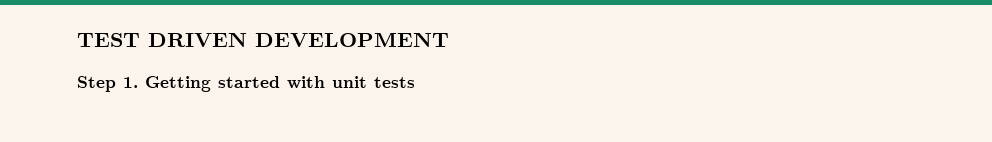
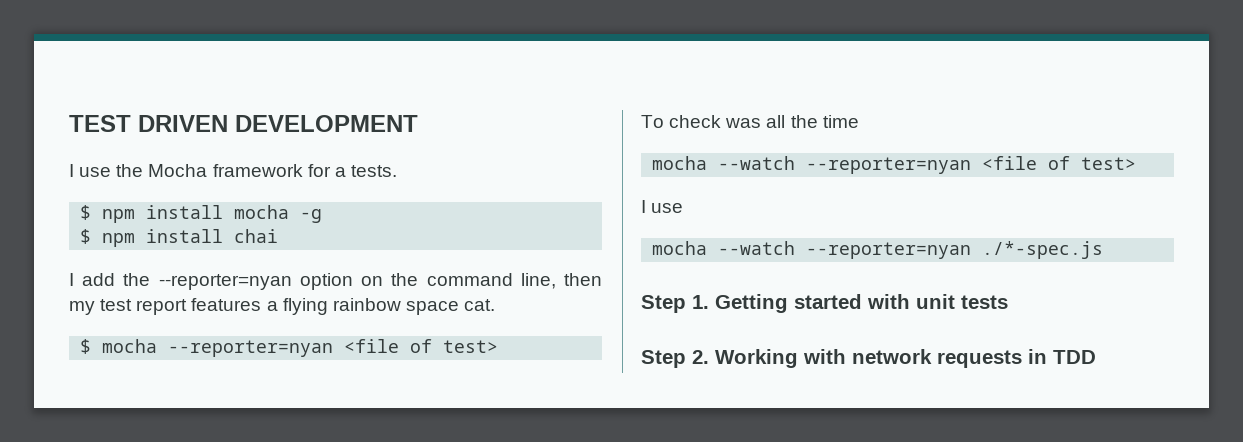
+ I use the Mocha framework for a tests.
+ $ npm install mocha -g
+ $ npm install chai
+ I add the --reporter=nyan option on the command line, then my test report features a flying rainbow space cat.
+ $ mocha --reporter=nyan <file of test>
+ To check was all the time
+ mocha --watch --reporter=nyan <file of test>
+ I use
+ mocha --watch --reporter=nyan ./*-spec.js
+ Step 2. Working with network requests in TDD

